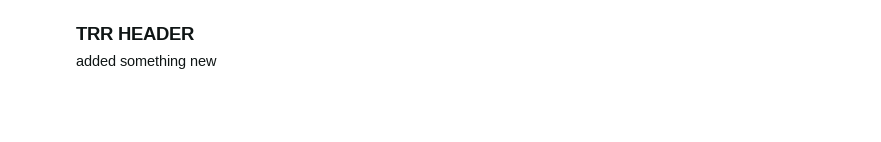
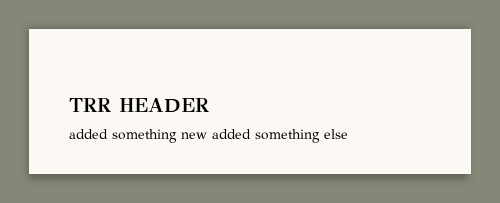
- added something new
+ added something new added something else

